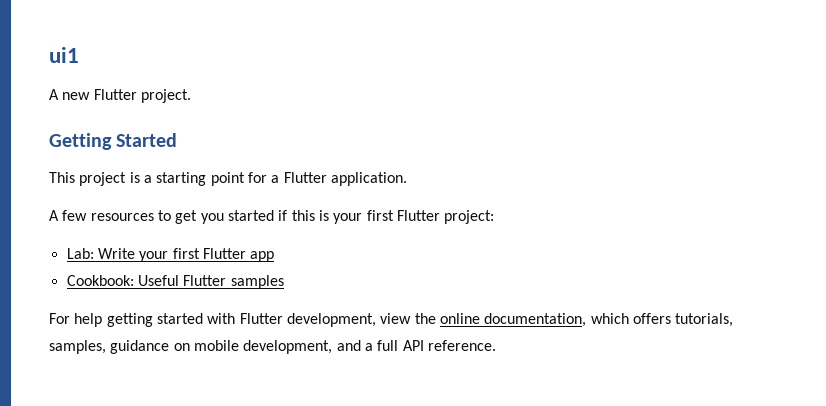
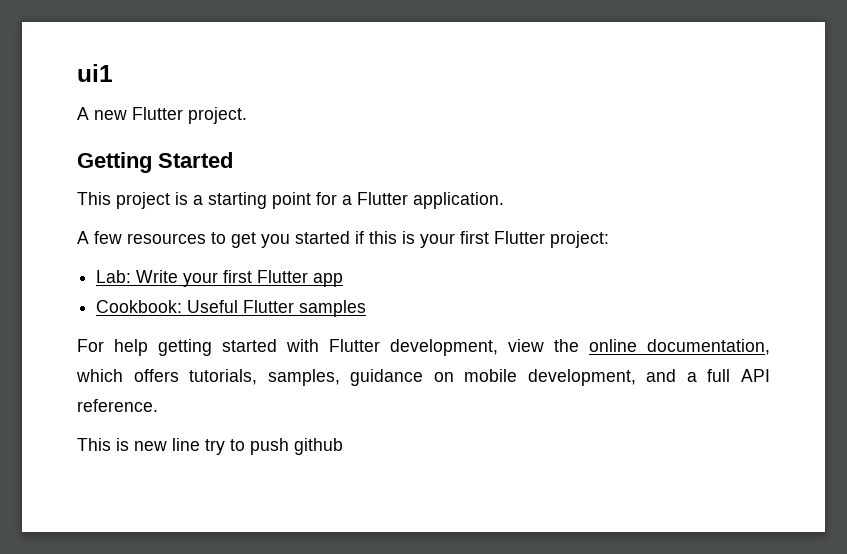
+ This is new line try to push github

